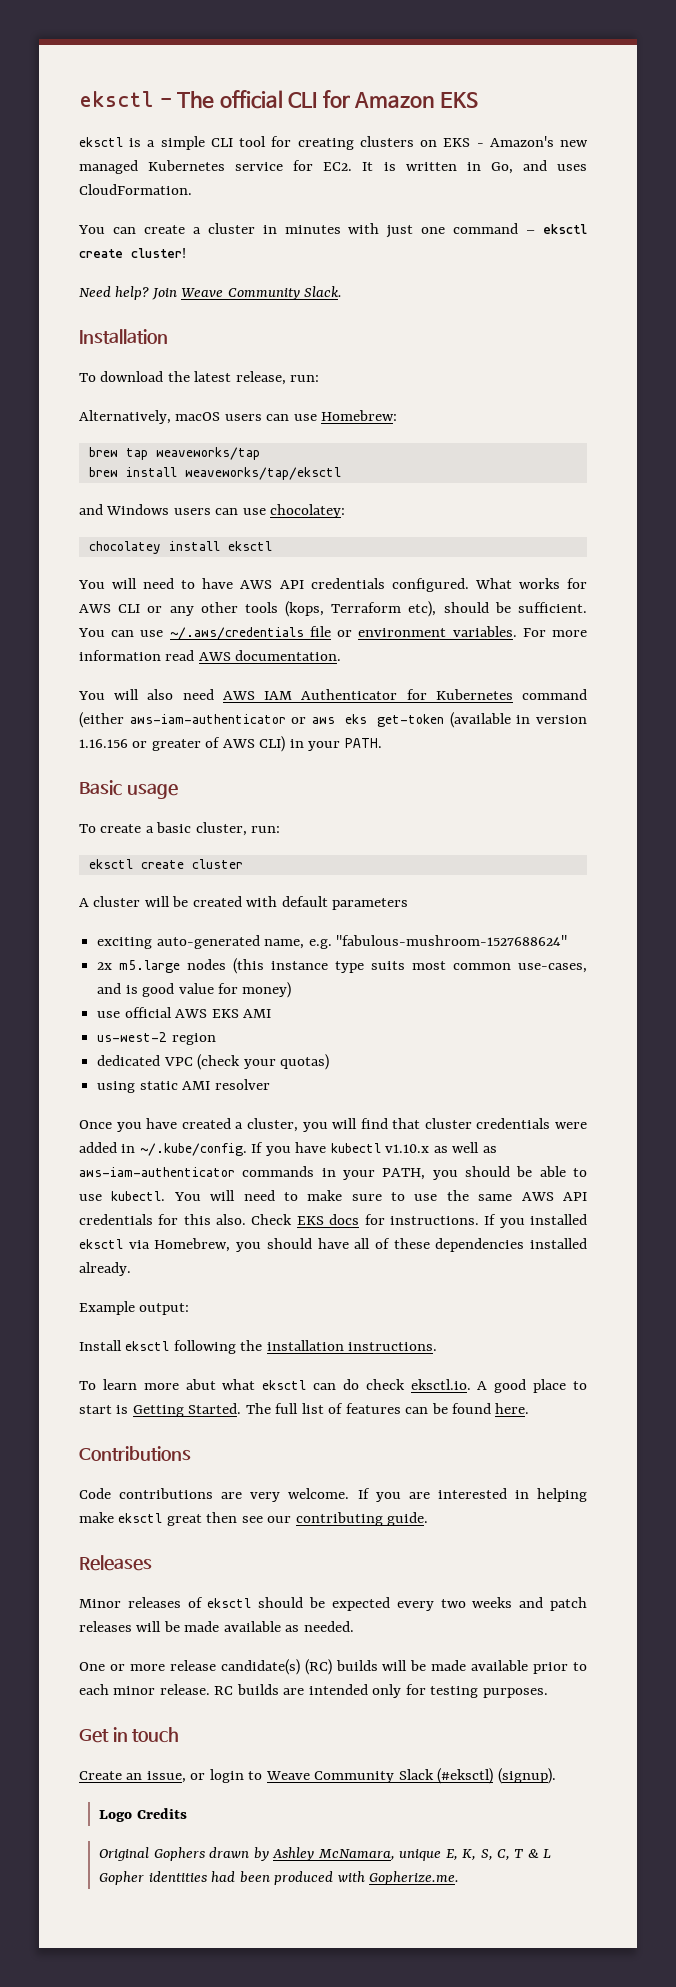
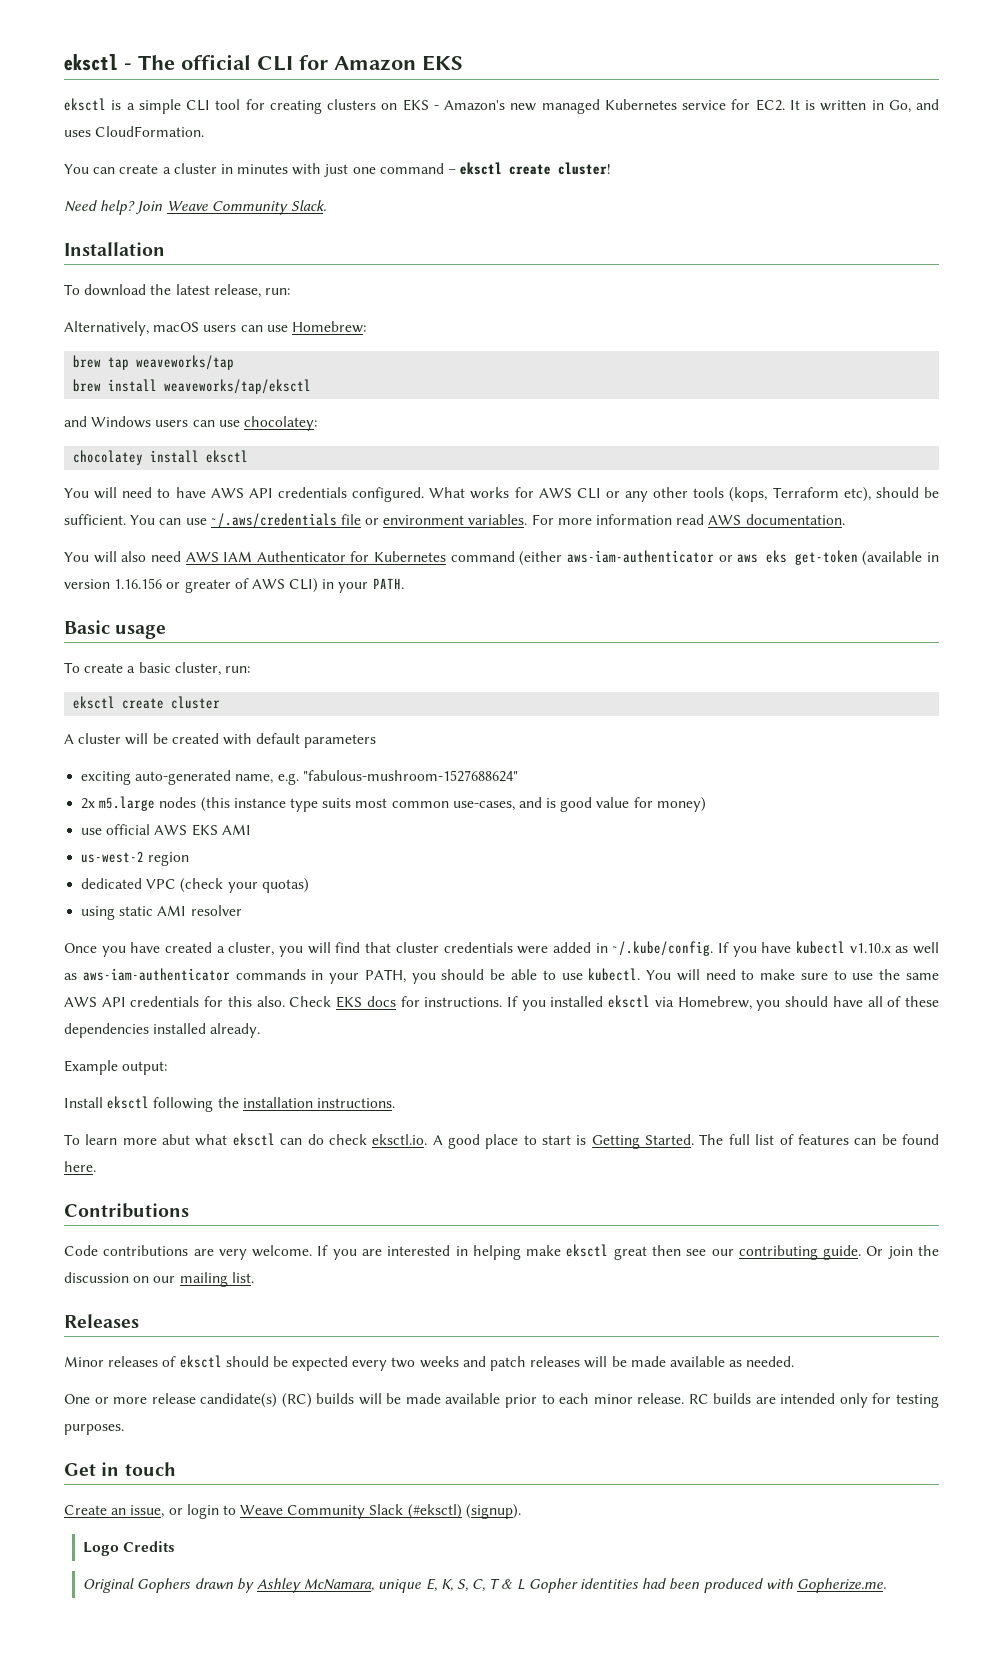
+ Or join the discussion on our mailing list.

